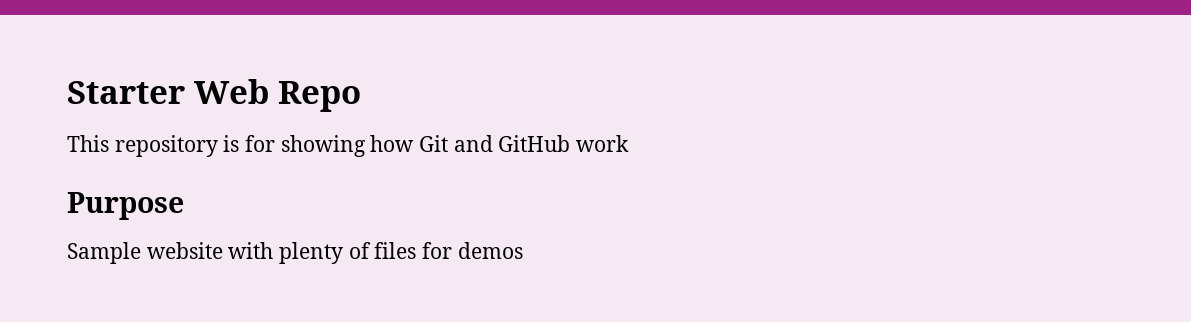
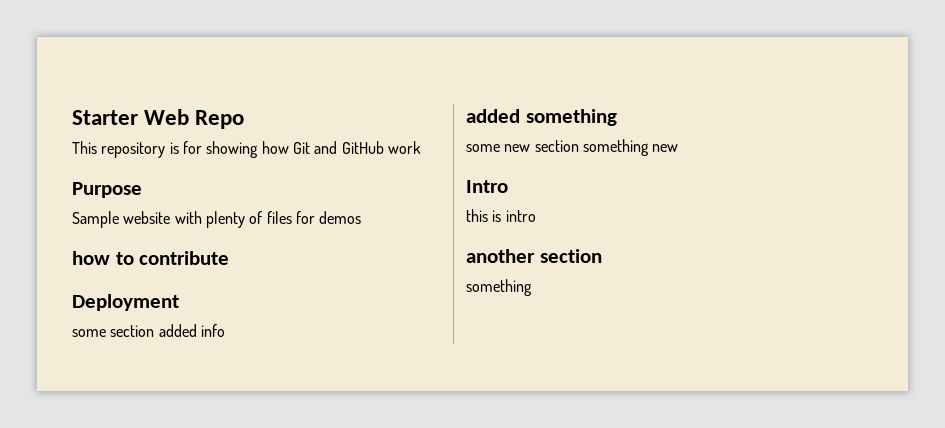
+ how to contribute
+ Deployment
+ some section added info
+ added something
+ some new section something new
+ Intro
+ this is intro
+ another section
+ something

